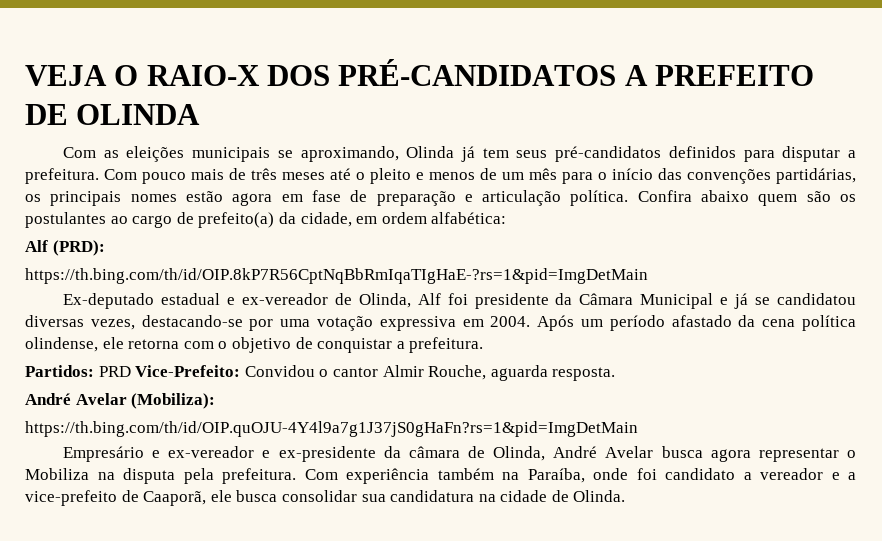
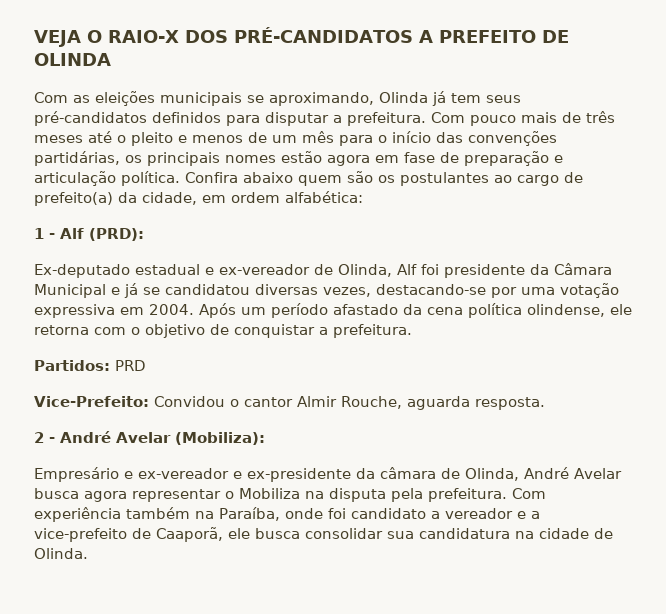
- Alf (PRD):
+ 1 - Alf (PRD):
- https://th.bing.com/th/id/OIP.8kP7R56CptNqBbRmIqaTIgHaE-?rs=1&pid=ImgDetMain
- Partidos: PRD Vice-Prefeito: Convidou o cantor Almir Rouche, aguarda resposta.
+ Partidos: PRD
+ Vice-Prefeito: Convidou o cantor Almir Rouche, aguarda resposta.
- André Avelar (Mobiliza):
+ 2 - André Avelar (Mobiliza):
- https://th.bing.com/th/id/OIP.quOJU-4Y4l9a7g1J37jS0gHaFn?rs=1&pid=ImgDetMain

